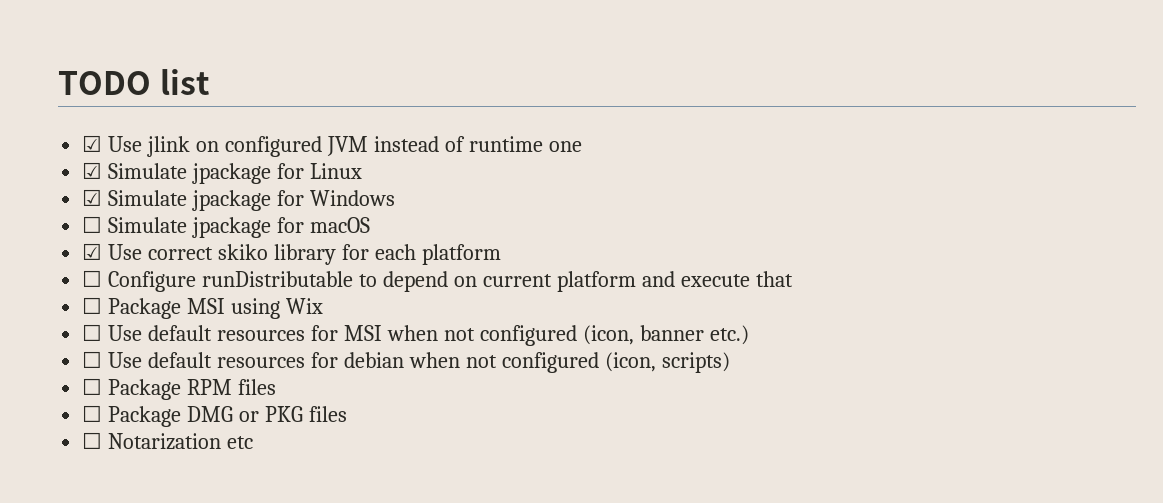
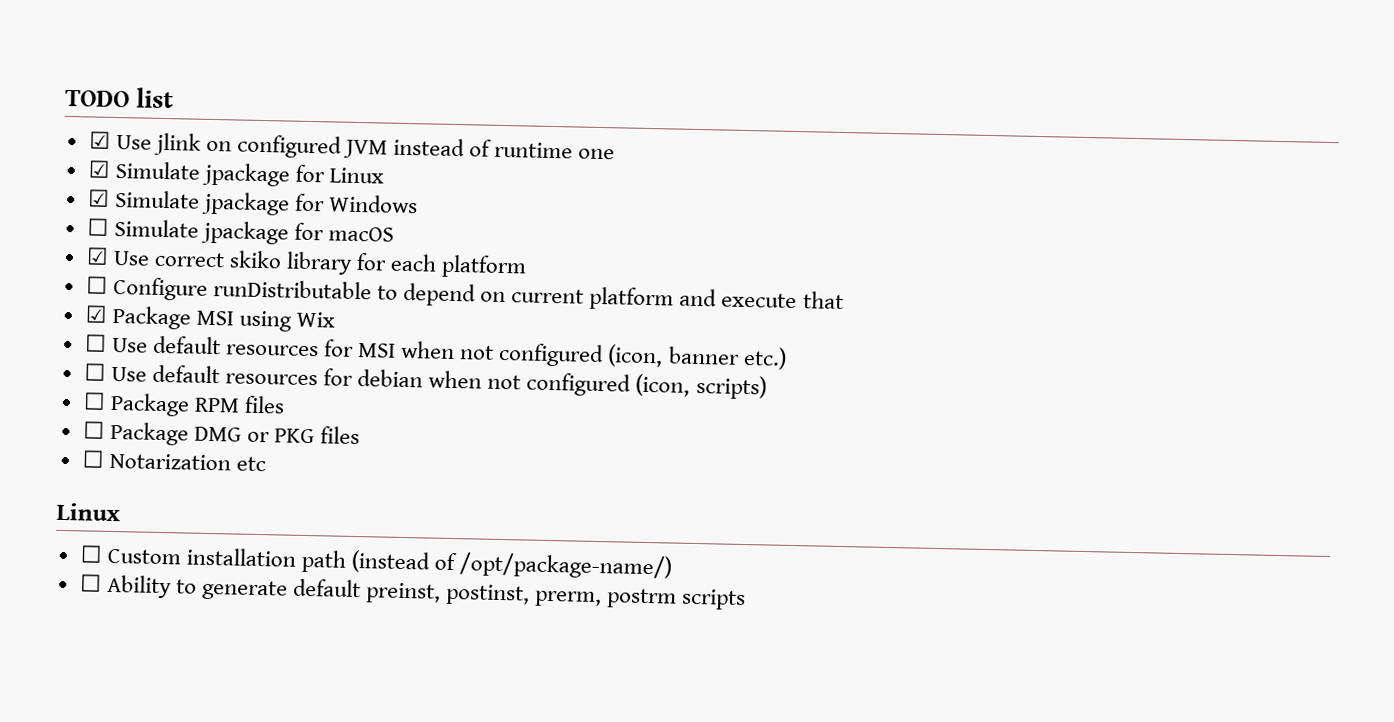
- ☐ Package MSI using Wix
+ ☑ Package MSI using Wix
  ☐ Notarization etc
+ Linux
+ ☐ Custom installation path (instead of /opt/package-name/)
+ ☐ Ability to generate default preinst, postinst, prerm, postrm scripts

